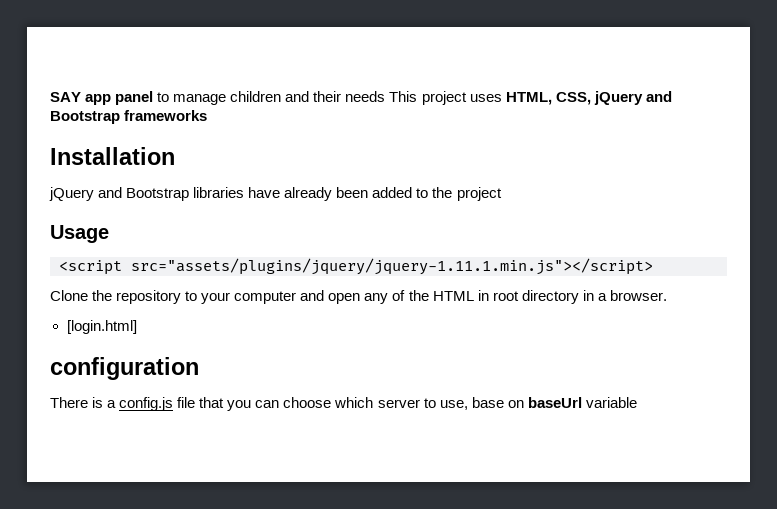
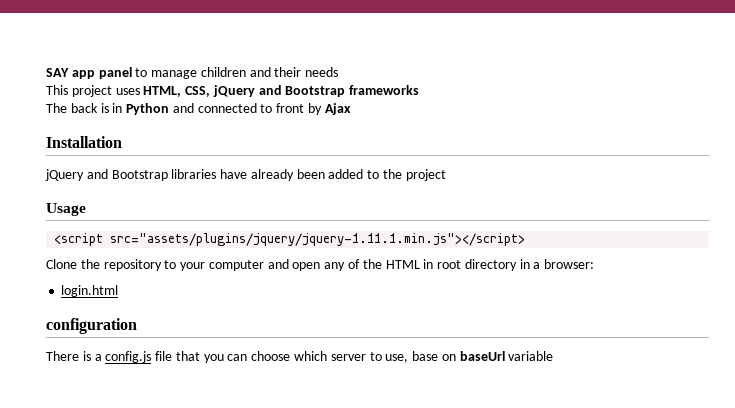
- SAY app panel to manage children and their needs This project uses HTML, CSS, jQuery and Bootstrap frameworks
+ SAY app panel to manage children and their needs
+ This project uses HTML, CSS, jQuery and Bootstrap frameworks
+ The back is in Python and connected to front by Ajax
- Clone the repository to your computer and open any of the HTML in root directory in a browser.
- [login.html]
+ Clone the repository to your computer and open any of the HTML in root directory in a browser:
+ login.html

